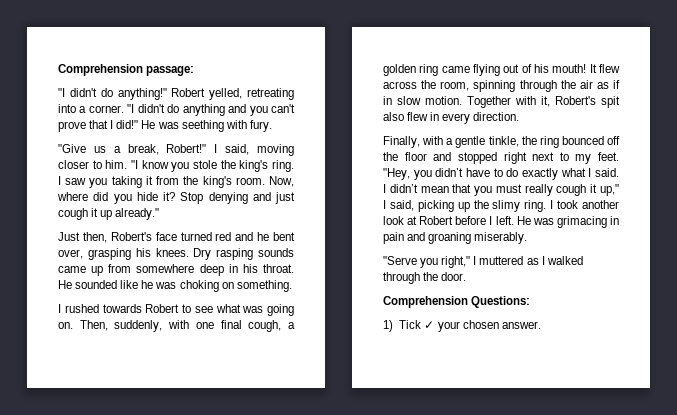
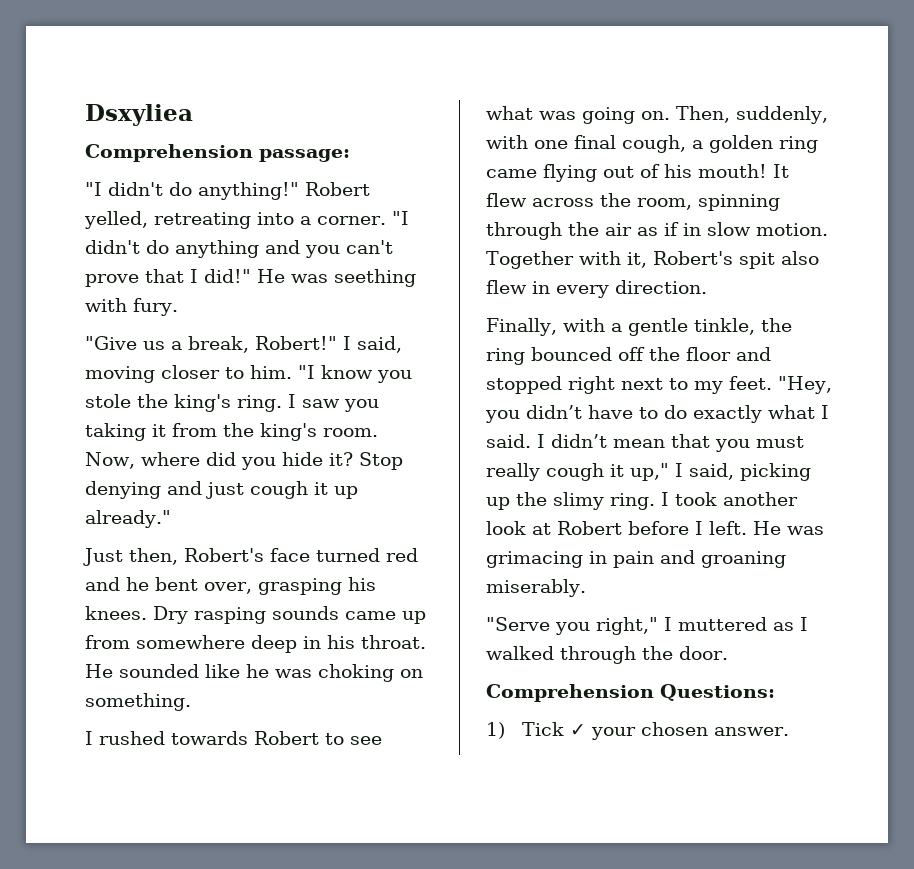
+ Dsxyliea

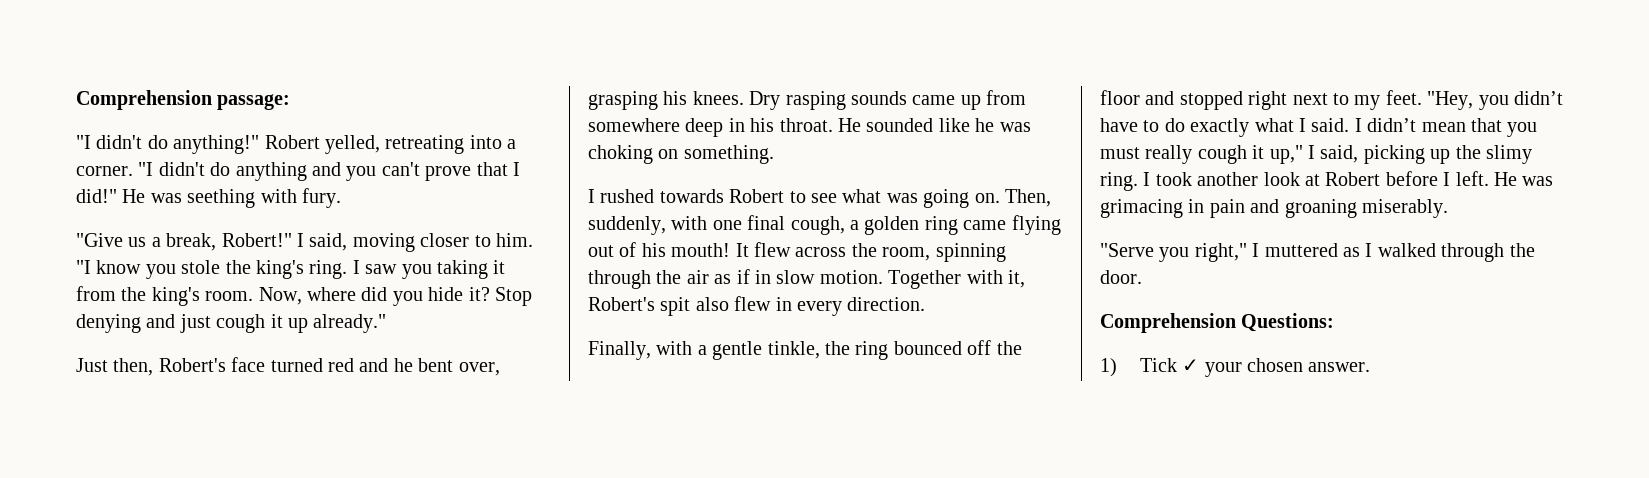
- Dsxyliea

